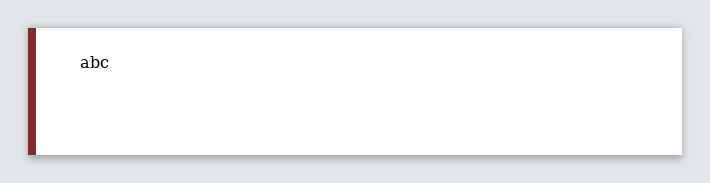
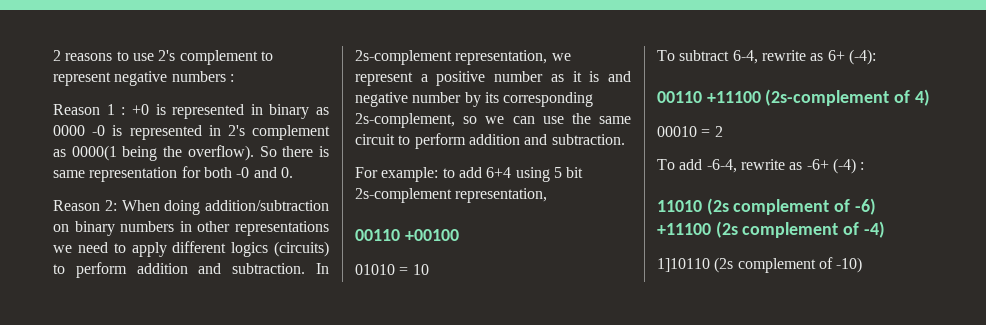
- abc
+ 2 reasons to use 2's complement to represent negative numbers :
+ Reason 1 : +0 is represented in binary as 0000 -0 is represented in 2's complement as 0000(1 being the overflow). So there is same representation for both -0 and 0.
+ Reason 2: When doing addition/subtraction on binary numbers in other representations we need to apply different logics (circuits) to perform addition and subtraction. In 2s-complement representation, we represent a positive number as it is and negative number by its corresponding 2s-complement, so we can use the same circuit to perform addition and subtraction.
+ For example: to add 6+4 using 5 bit 2s-complement representation,
+ 00110 +00100
+ 01010 = 10
+ To subtract 6-4, rewrite as 6+ (-4):
+ 00110 +11100 (2s-complement of 4)
+ 00010 = 2
+ To add -6-4, rewrite as -6+ (-4) :
+ 11010 (2s complement of -6) +11100 (2s complement of -4)
+ 1]10110 (2s complement of -10)

